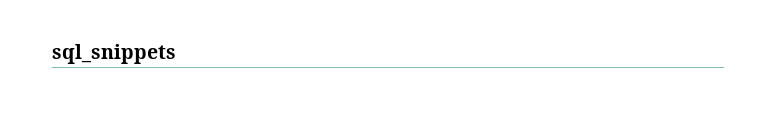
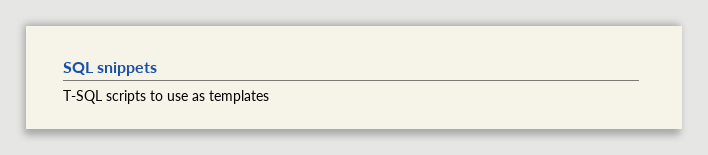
- sql_snippets
+ SQL snippets
+ T-SQL scripts to use as templates

